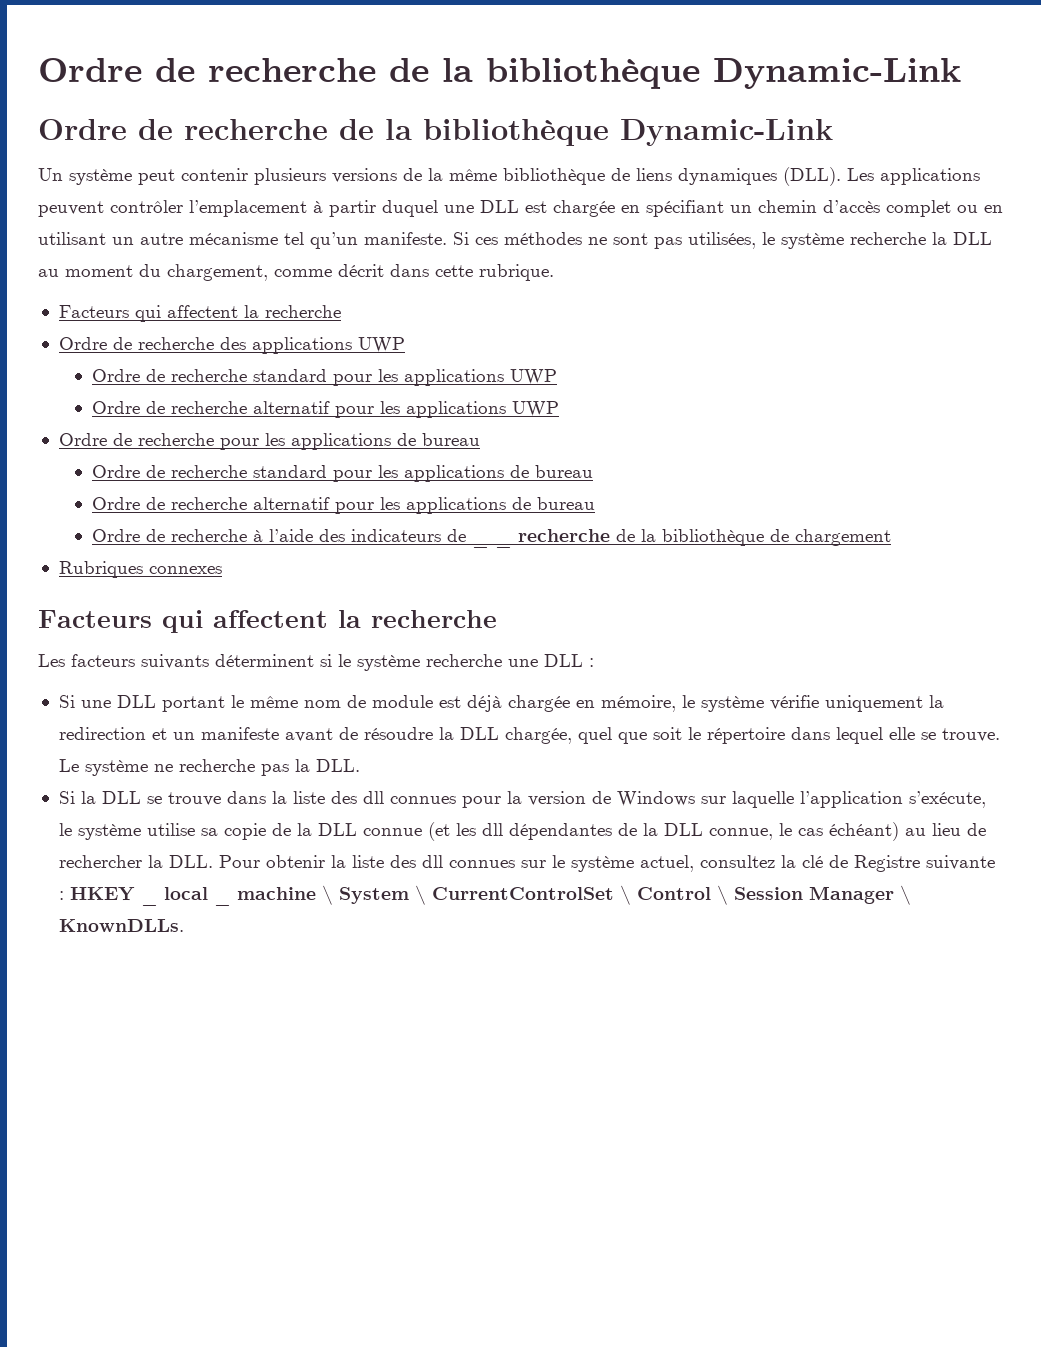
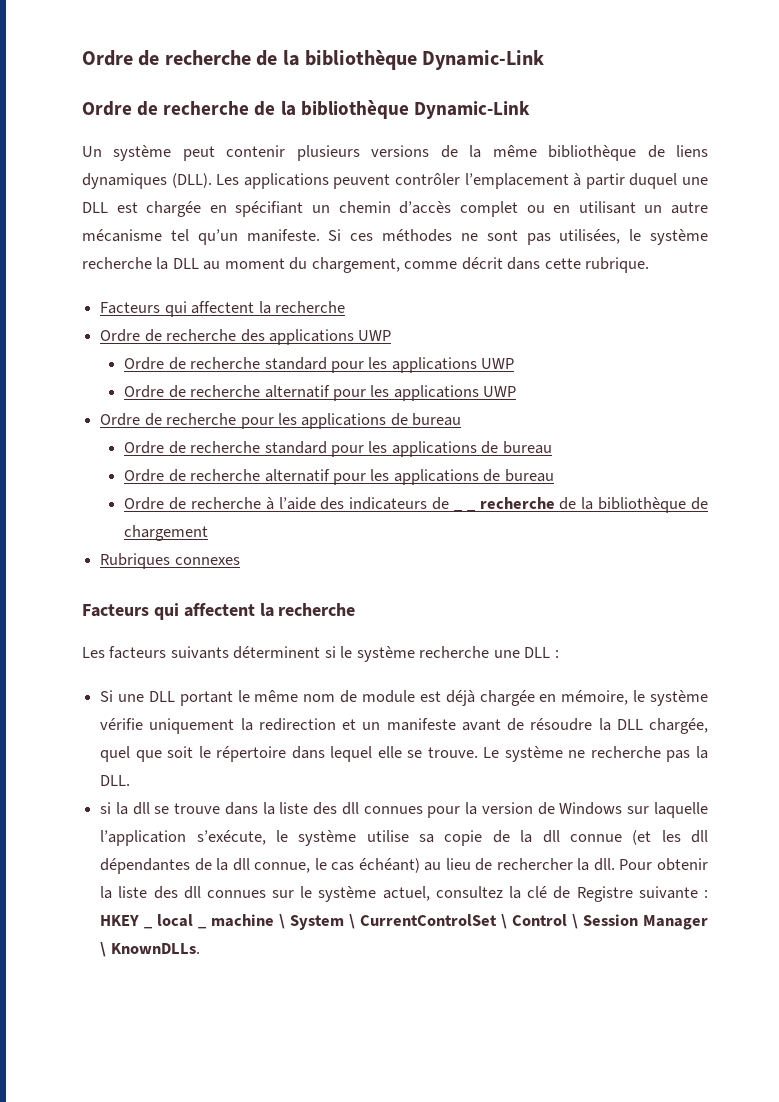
- Si la DLL se trouve dans la liste des dll connues pour la version de Windows sur laquelle l’application s’exécute, le système utilise sa copie de la DLL connue (et les dll dépendantes de la DLL connue, le cas échéant) au lieu de rechercher la DLL. Pour obtenir la liste des dll connues sur le système actuel, consultez la clé de Registre suivante :
+ si la dll se trouve dans la liste des dll connues pour la version de Windows sur laquelle l’application s’exécute, le système utilise sa copie de la dll connue (et les dll dépendantes de la dll connue, le cas échéant) au lieu de rechercher la dll. Pour obtenir la liste des dll connues sur le système actuel, consultez la clé de Registre suivante :

